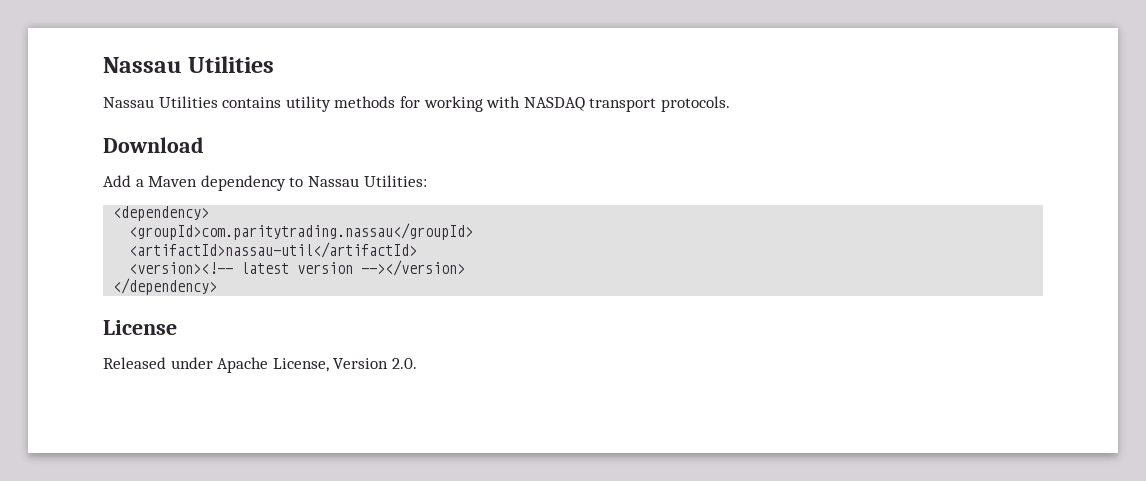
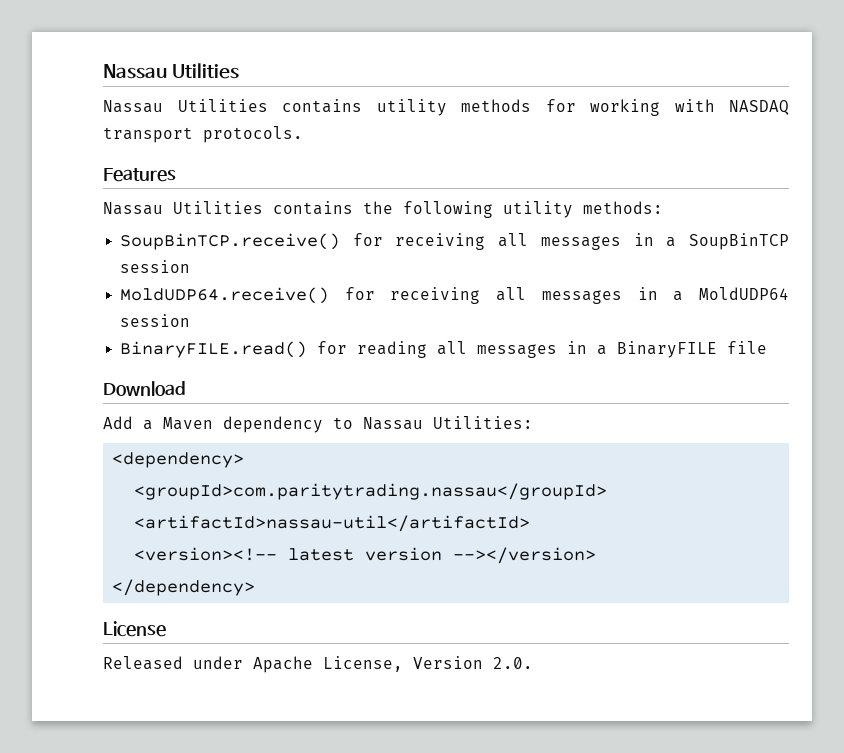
+ Features
+ Nassau Utilities contains the following utility methods:
+ SoupBinTCP.receive() for receiving all messages in a SoupBinTCP session
+ MoldUDP64.receive() for receiving all messages in a MoldUDP64 session
+ BinaryFILE.read() for reading all messages in a BinaryFILE file

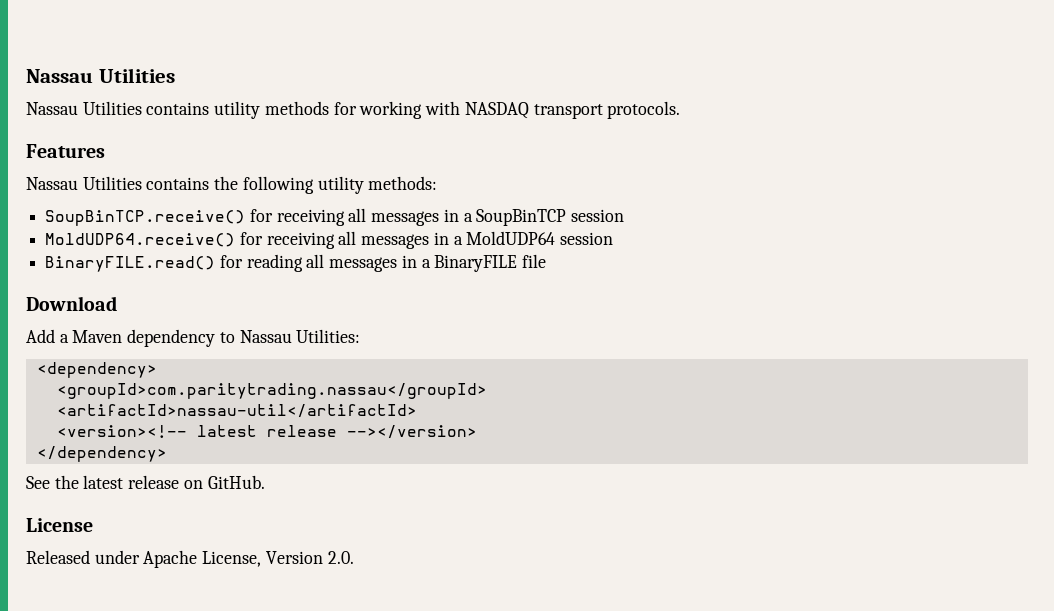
- <version><!-- latest version --></version>
+ <version><!-- latest release --></version>
+ See the latest release on GitHub.

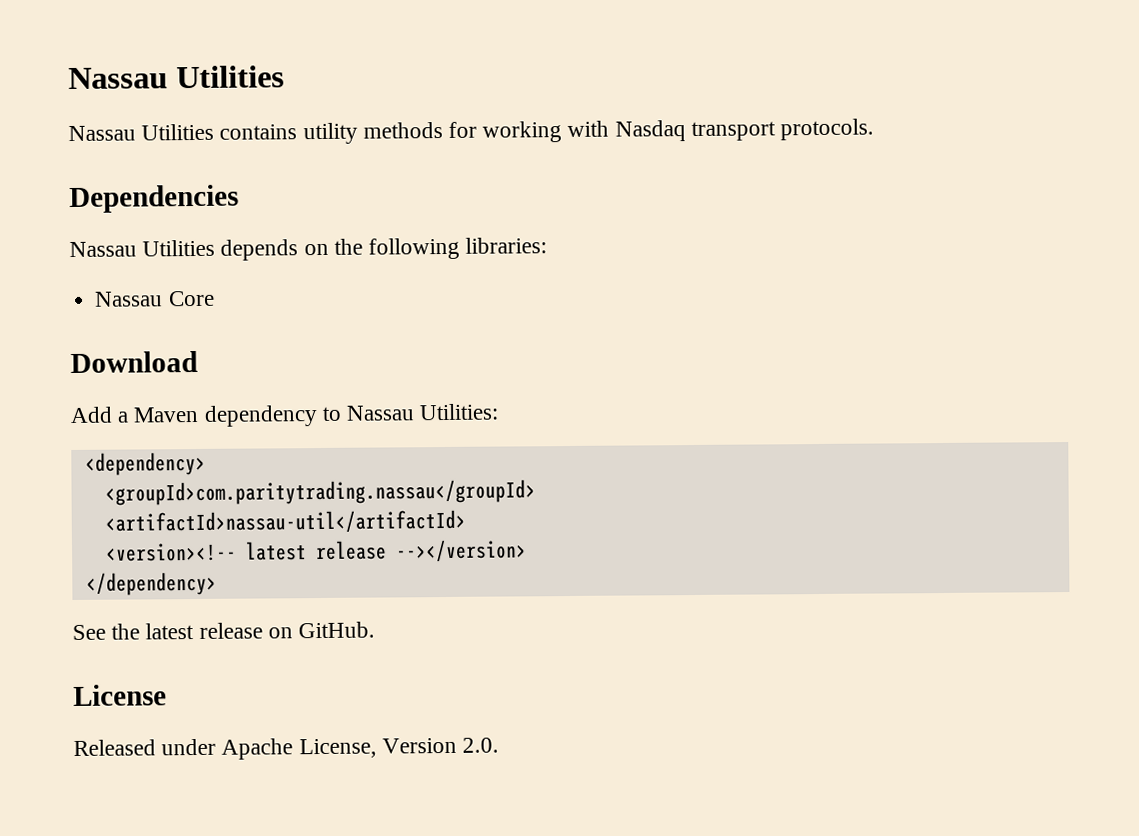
- Nassau Utilities contains utility methods for working with NASDAQ transport protocols.
+ Nassau Utilities contains utility methods for working with Nasdaq transport protocols.
- Features
- Nassau Utilities contains the following utility methods:
- SoupBinTCP.receive() for receiving all messages in a SoupBinTCP session
- MoldUDP64.receive() for receiving all messages in a MoldUDP64 session
- BinaryFILE.read() for reading all messages in a BinaryFILE file
+ Dependencies
+ Nassau Utilities depends on the following libraries:
+ Nassau Core

